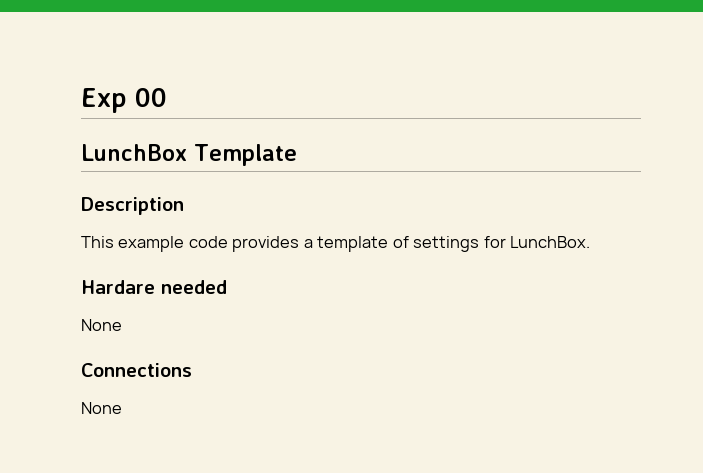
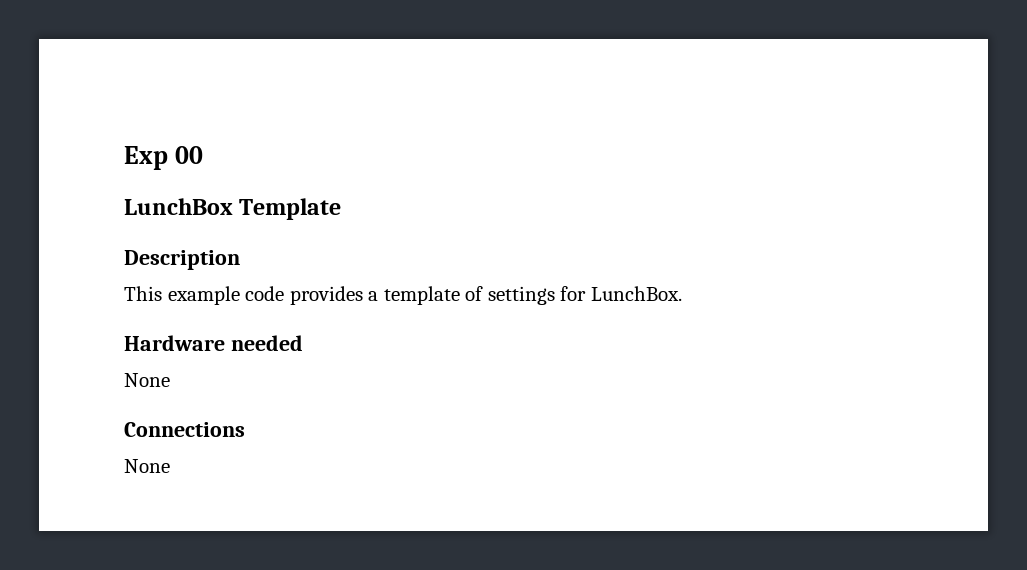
- Hardare needed
+ Hardware needed

